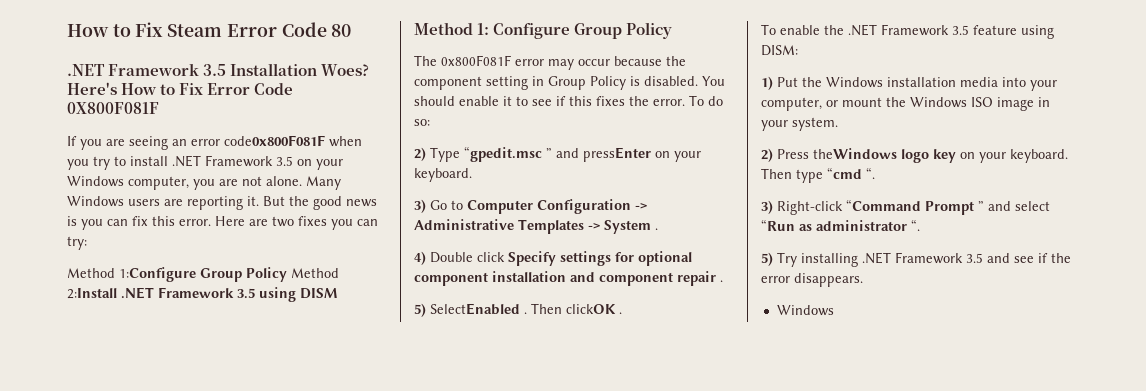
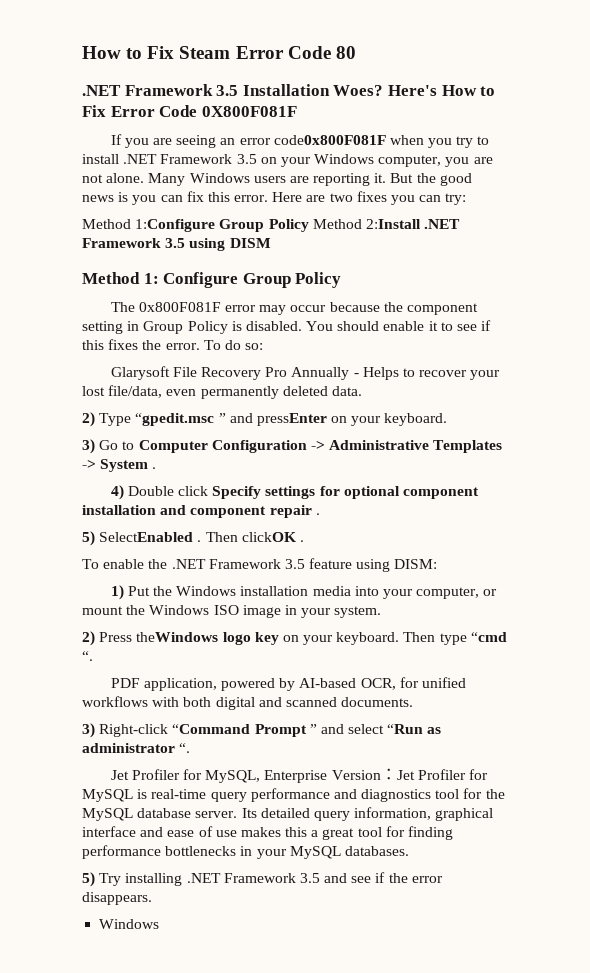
+ Glarysoft File Recovery Pro Annually - Helps to recover your lost file/data, even permanently deleted data.
+ PDF application, powered by AI-based OCR, for unified workflows with both digital and scanned documents.
+ Jet Profiler for MySQL, Enterprise Version：Jet Profiler for MySQL is real-time query performance and diagnostics tool for the MySQL database server. Its detailed query information, graphical interface and ease of use makes this a great tool for finding performance bottlenecks in your MySQL databases.

